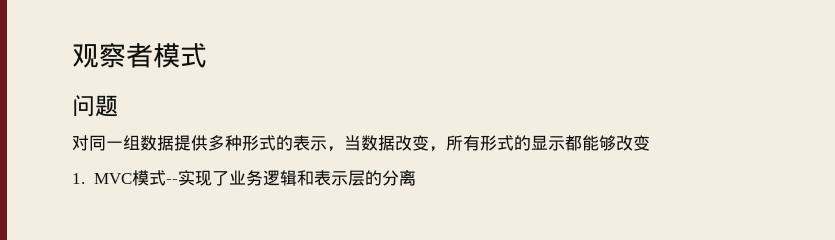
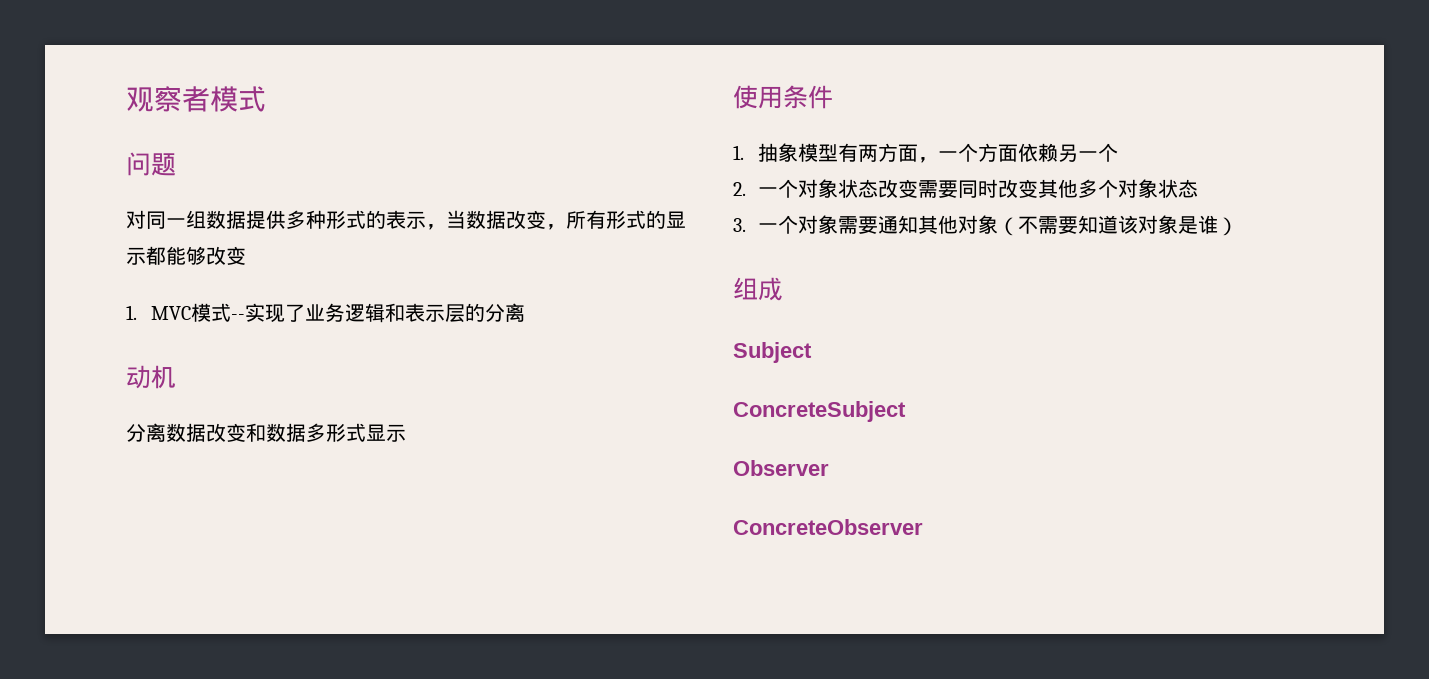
+ 动机
+ 分离数据改变和数据多形式显示
+ 使用条件
+ 1.抽象模型有两方面，一个方面依赖另一个
+ 2.一个对象状态改变需要同时改变其他多个对象状态
+ 3.一个对象需要通知其他对象（不需要知道该对象是谁）
+ 组成
+ Subject
+ ConcreteSubject
+ Observer
+ ConcreteObserver

